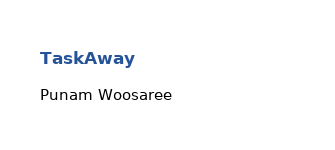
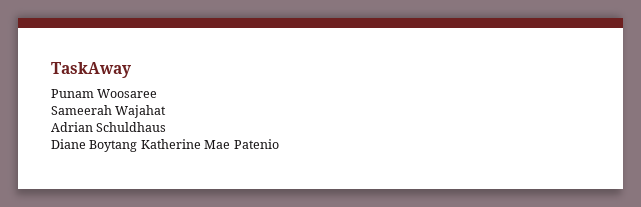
+ Sameerah Wajahat
+ Adrian Schuldhaus
+ Diane Boytang Katherine Mae Patenio

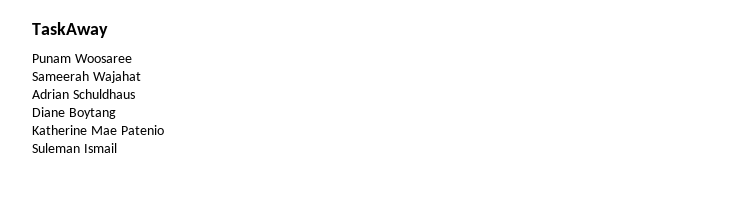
- Diane Boytang Katherine Mae Patenio
+ Diane Boytang
+ Katherine Mae Patenio
+ Suleman Ismail

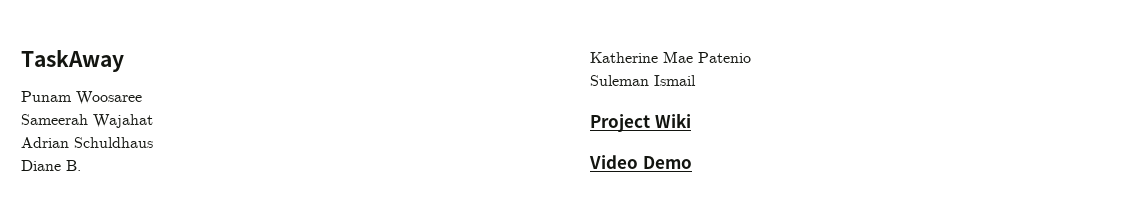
- Diane Boytang
+ Diane B.
+ Project Wiki
+ Video Demo

